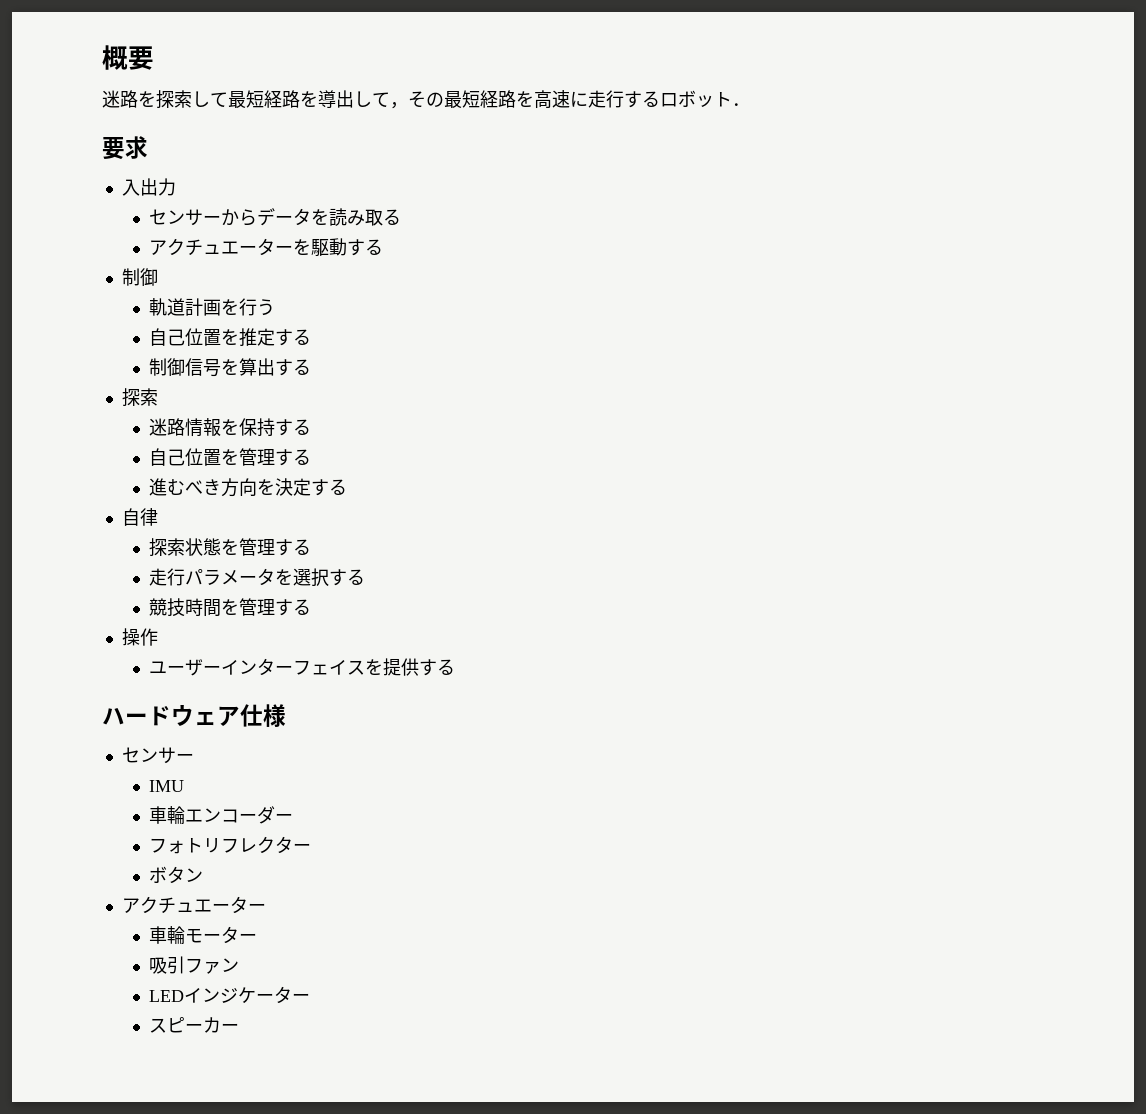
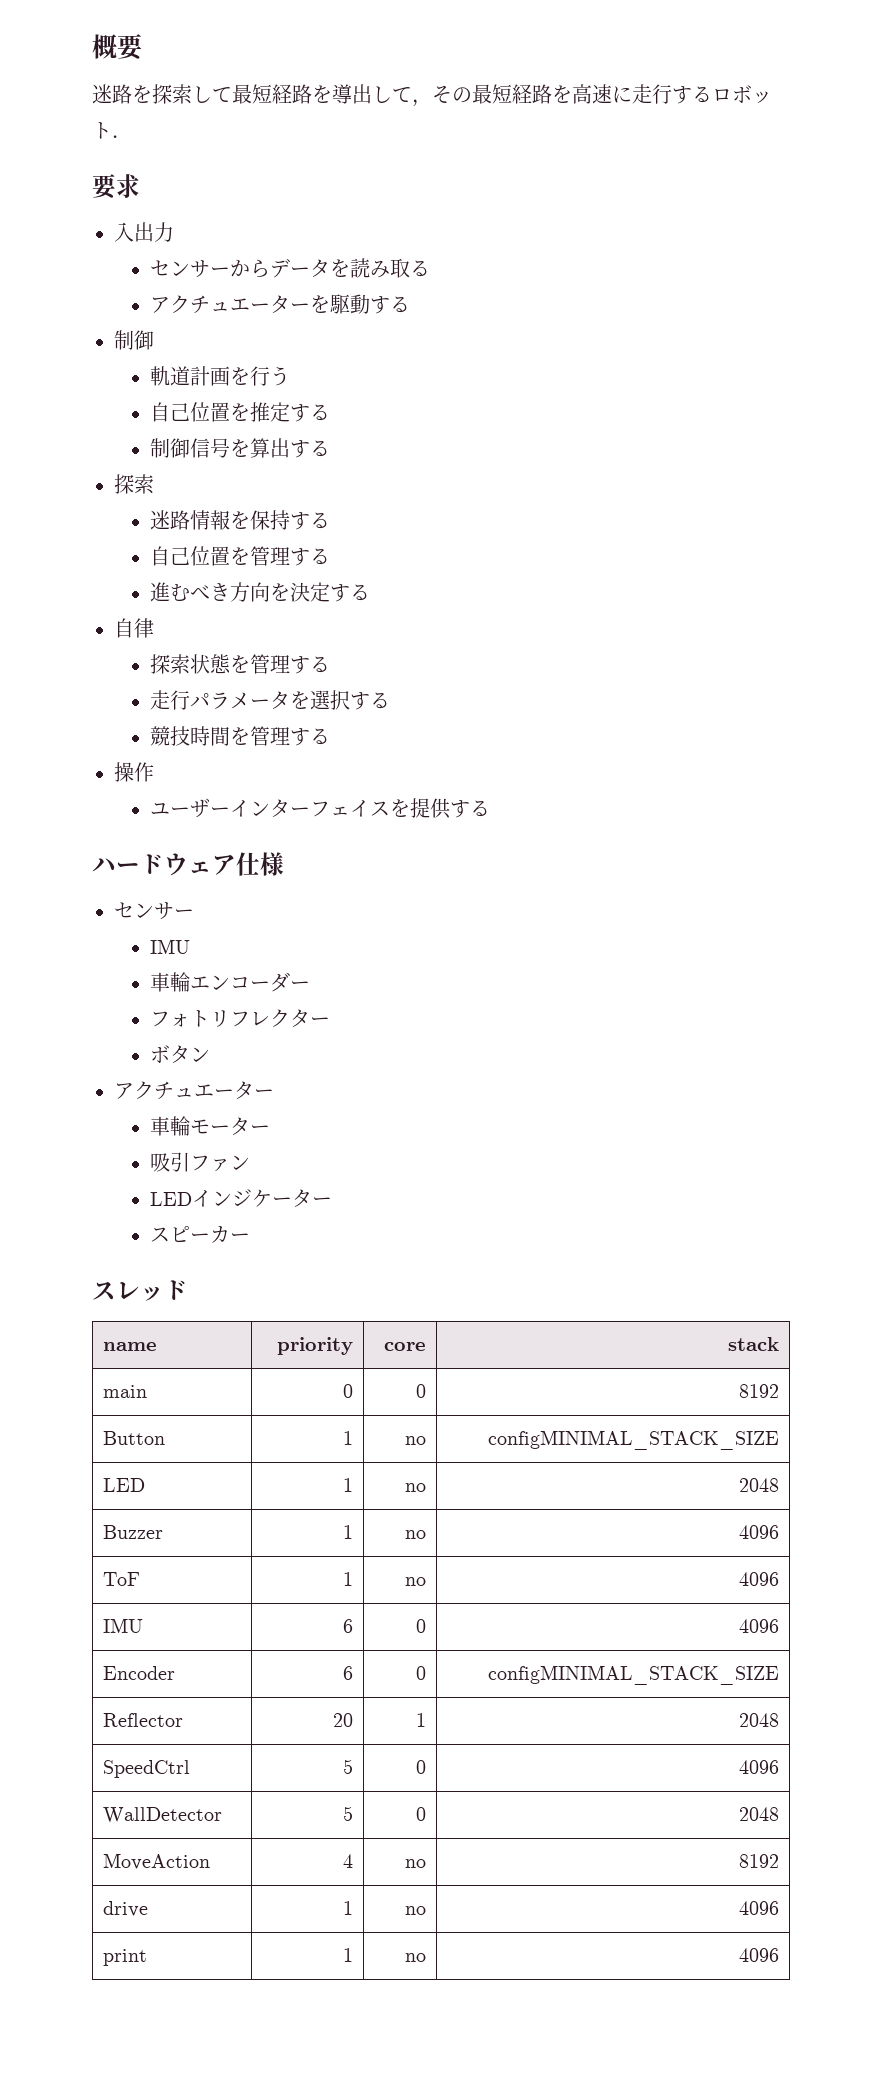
+ スレッド
+ name | priority | core | stack
+ main | 0 | 0 | 8192
+ Button | 1 | no | configMINIMAL_STACK_SIZE
+ LED | 1 | no | 2048
+ Buzzer | 1 | no | 4096
+ ToF | 1 | no | 4096
+ IMU | 6 | 0 | 4096
+ Encoder | 6 | 0 | configMINIMAL_STACK_SIZE
+ Reflector | 20 | 1 | 2048
+ SpeedCtrl | 5 | 0 | 4096
+ WallDetector | 5 | 0 | 2048
+ MoveAction | 4 | no | 8192
+ drive | 1 | no | 4096
+ print | 1 | no | 4096

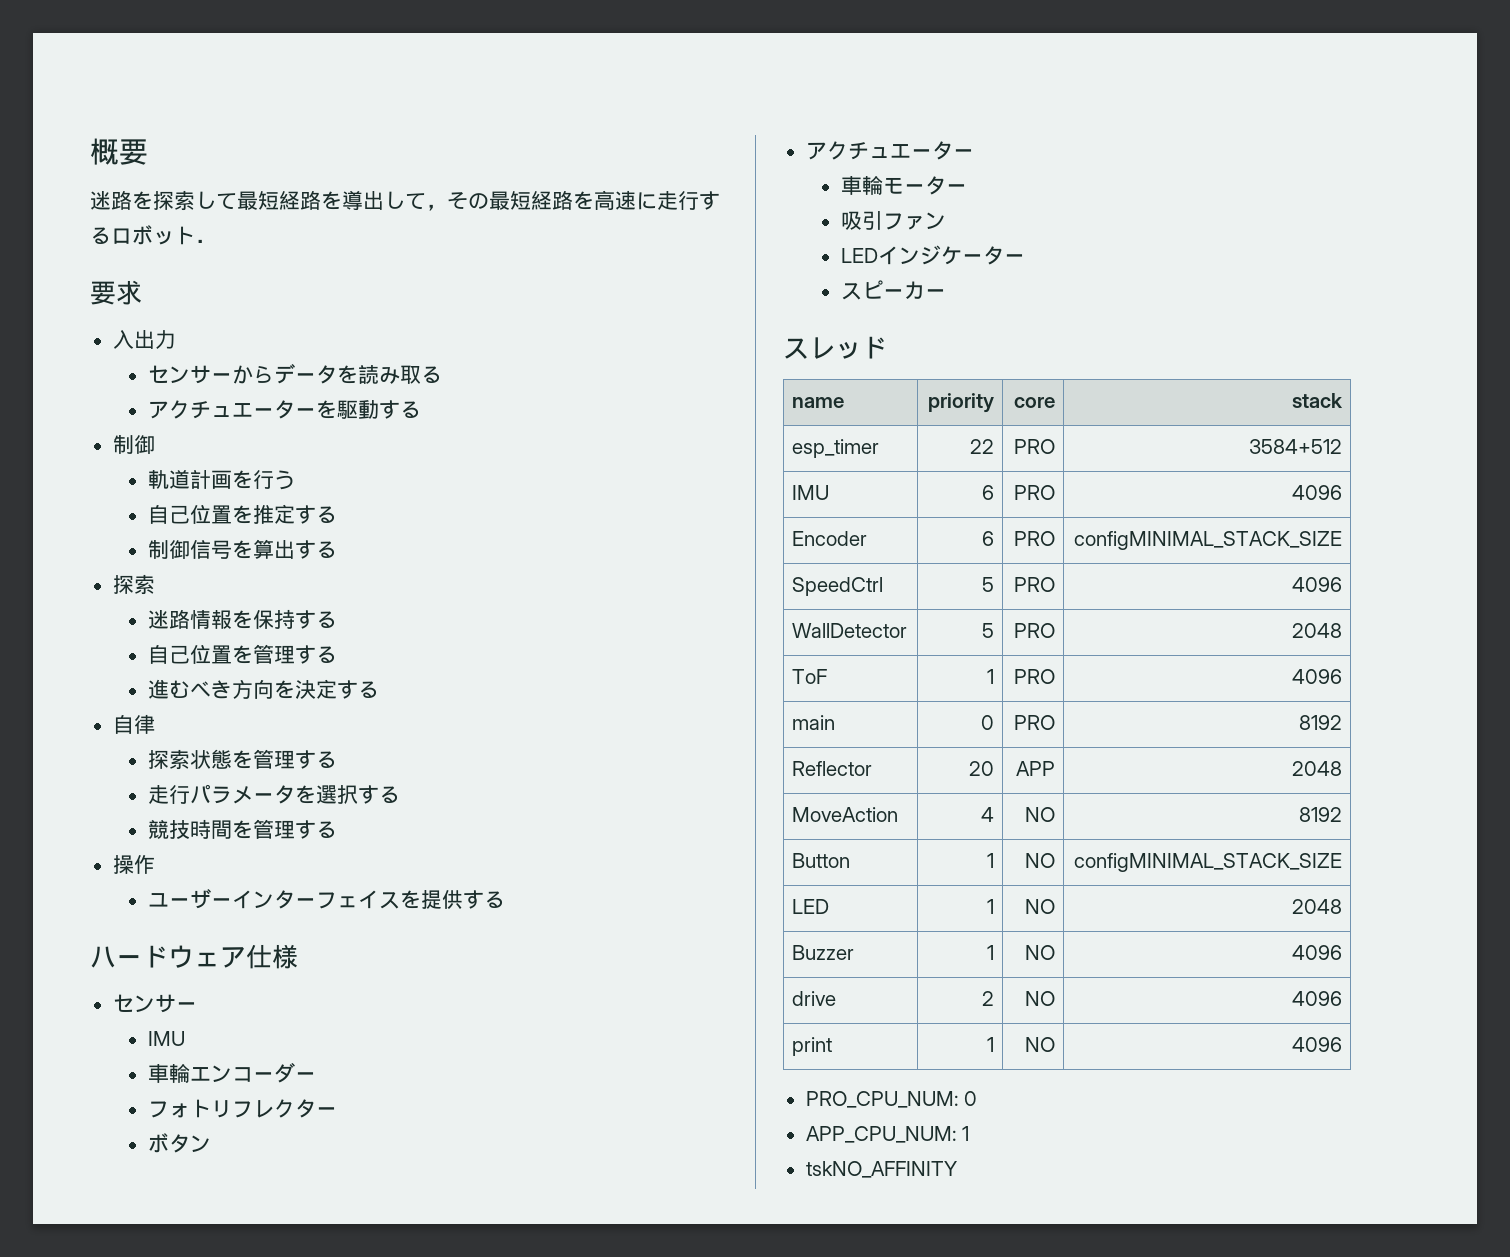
- main | 0 | 0 | 8192
+ esp_timer | 22 | PRO | 3584+512
+ IMU | 6 | PRO | 4096
+ Encoder | 6 | PRO | configMINIMAL_STACK_SIZE
+ SpeedCtrl | 5 | PRO | 4096
+ WallDetector | 5 | PRO | 2048
+ ToF | 1 | PRO | 4096
+ main | 0 | PRO | 8192
+ Reflector | 20 | APP | 2048
+ MoveAction | 4 | NO | 8192
- Button | 1 | no | configMINIMAL_STACK_SIZE
+ Button | 1 | NO | configMINIMAL_STACK_SIZE
- LED | 1 | no | 2048
+ LED | 1 | NO | 2048
- Buzzer | 1 | no | 4096
- ToF | 1 | no | 4096
- IMU | 6 | 0 | 4096
- Encoder | 6 | 0 | configMINIMAL_STACK_SIZE
- Reflector | 20 | 1 | 2048
- SpeedCtrl | 5 | 0 | 4096
- WallDetector | 5 | 0 | 2048
- MoveAction | 4 | no | 8192
+ Buzzer | 1 | NO | 4096
- drive | 1 | no | 4096
+ drive | 2 | NO | 4096
- print | 1 | no | 4096
+ print | 1 | NO | 4096
+ PRO_CPU_NUM: 0
+ APP_CPU_NUM: 1
+ tskNO_AFFINITY

